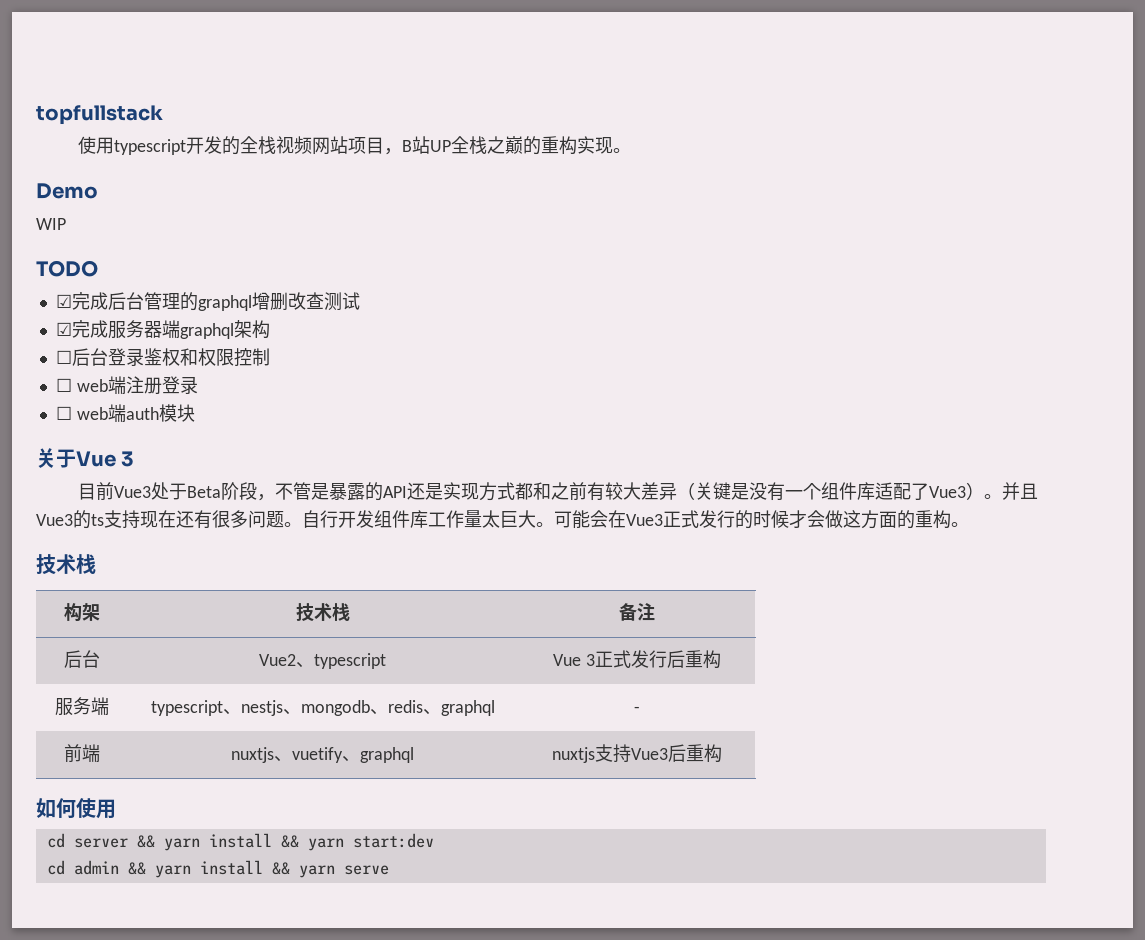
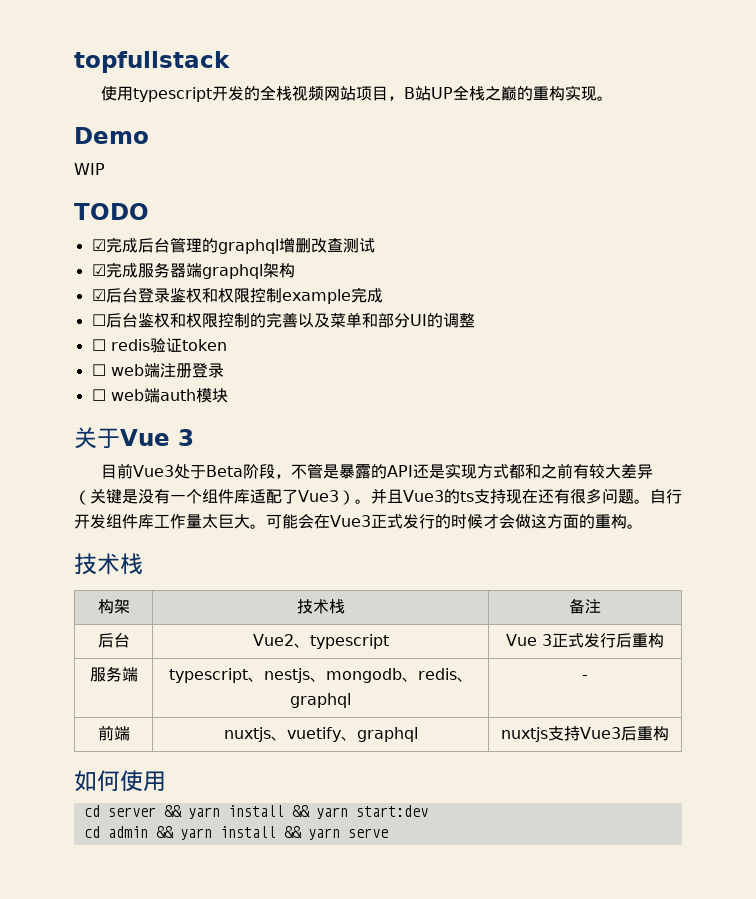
- ☐后台登录鉴权和权限控制
+ ☑后台登录鉴权和权限控制example完成
+ ☐后台鉴权和权限控制的完善以及菜单和部分UI的调整
+ ☐ redis验证token

